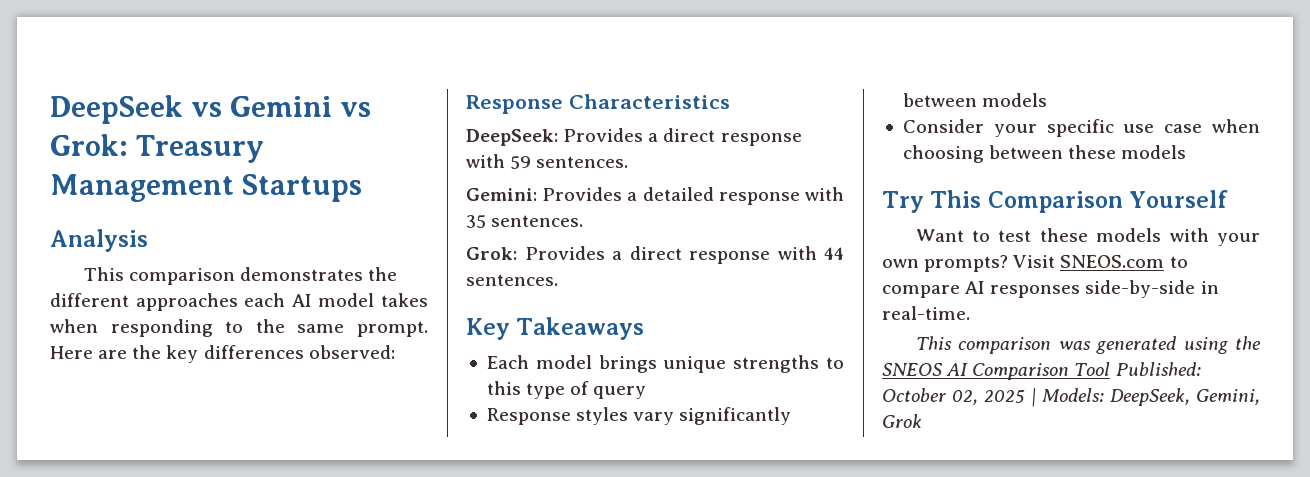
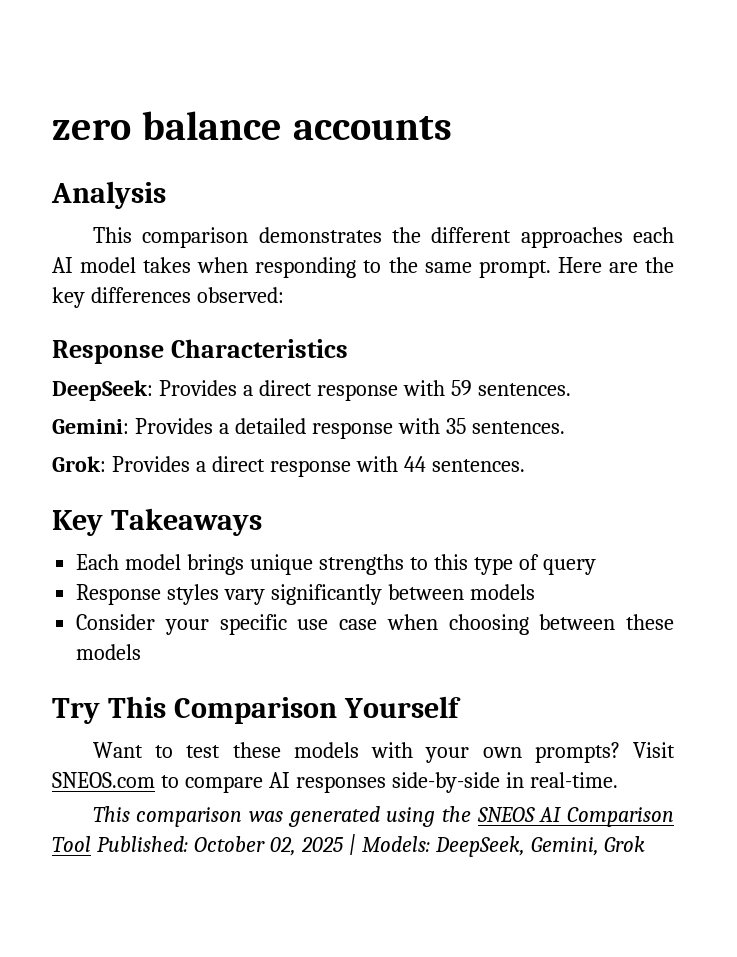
- DeepSeek vs Gemini vs Grok: Treasury Management Startups
+ zero balance accounts

